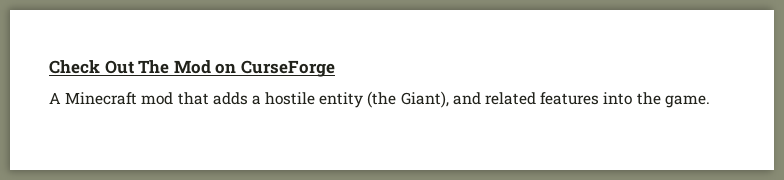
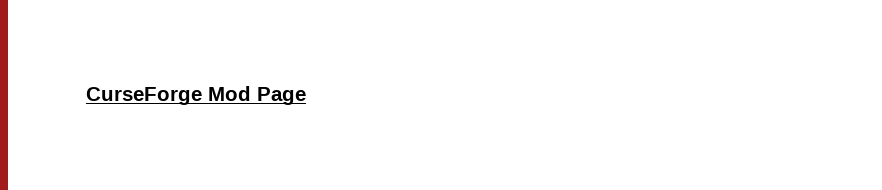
- Check Out The Mod on CurseForge
- A Minecraft mod that adds a hostile entity (the Giant), and related features into the game.
+ CurseForge Mod Page

